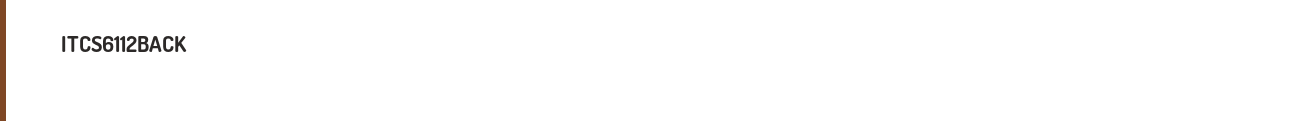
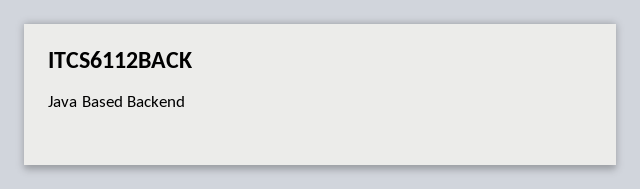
+ Java Based Backend

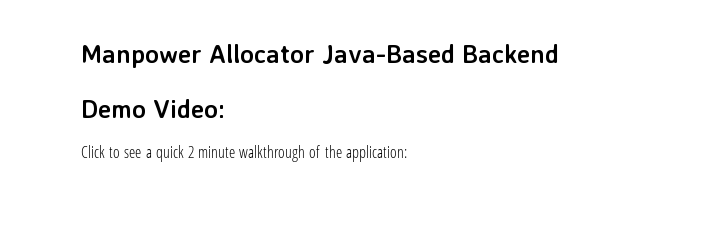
- ITCS6112BACK
- Java Based Backend
+ Manpower Allocator Java-Based Backend
+ Demo Video:
+ Click to see a quick 2 minute walkthrough of the application:

